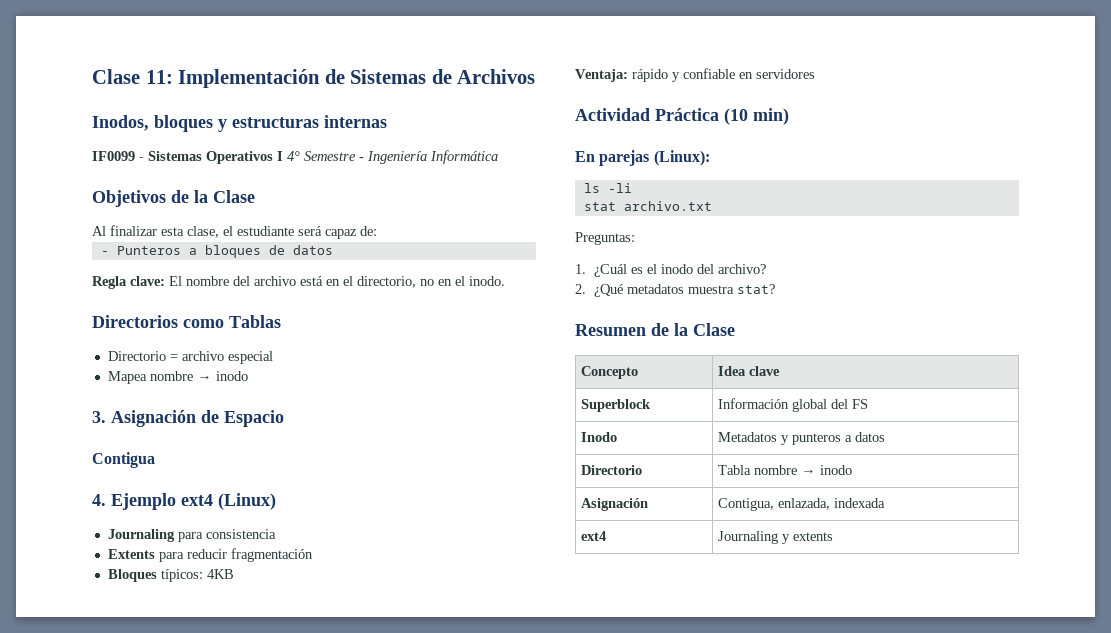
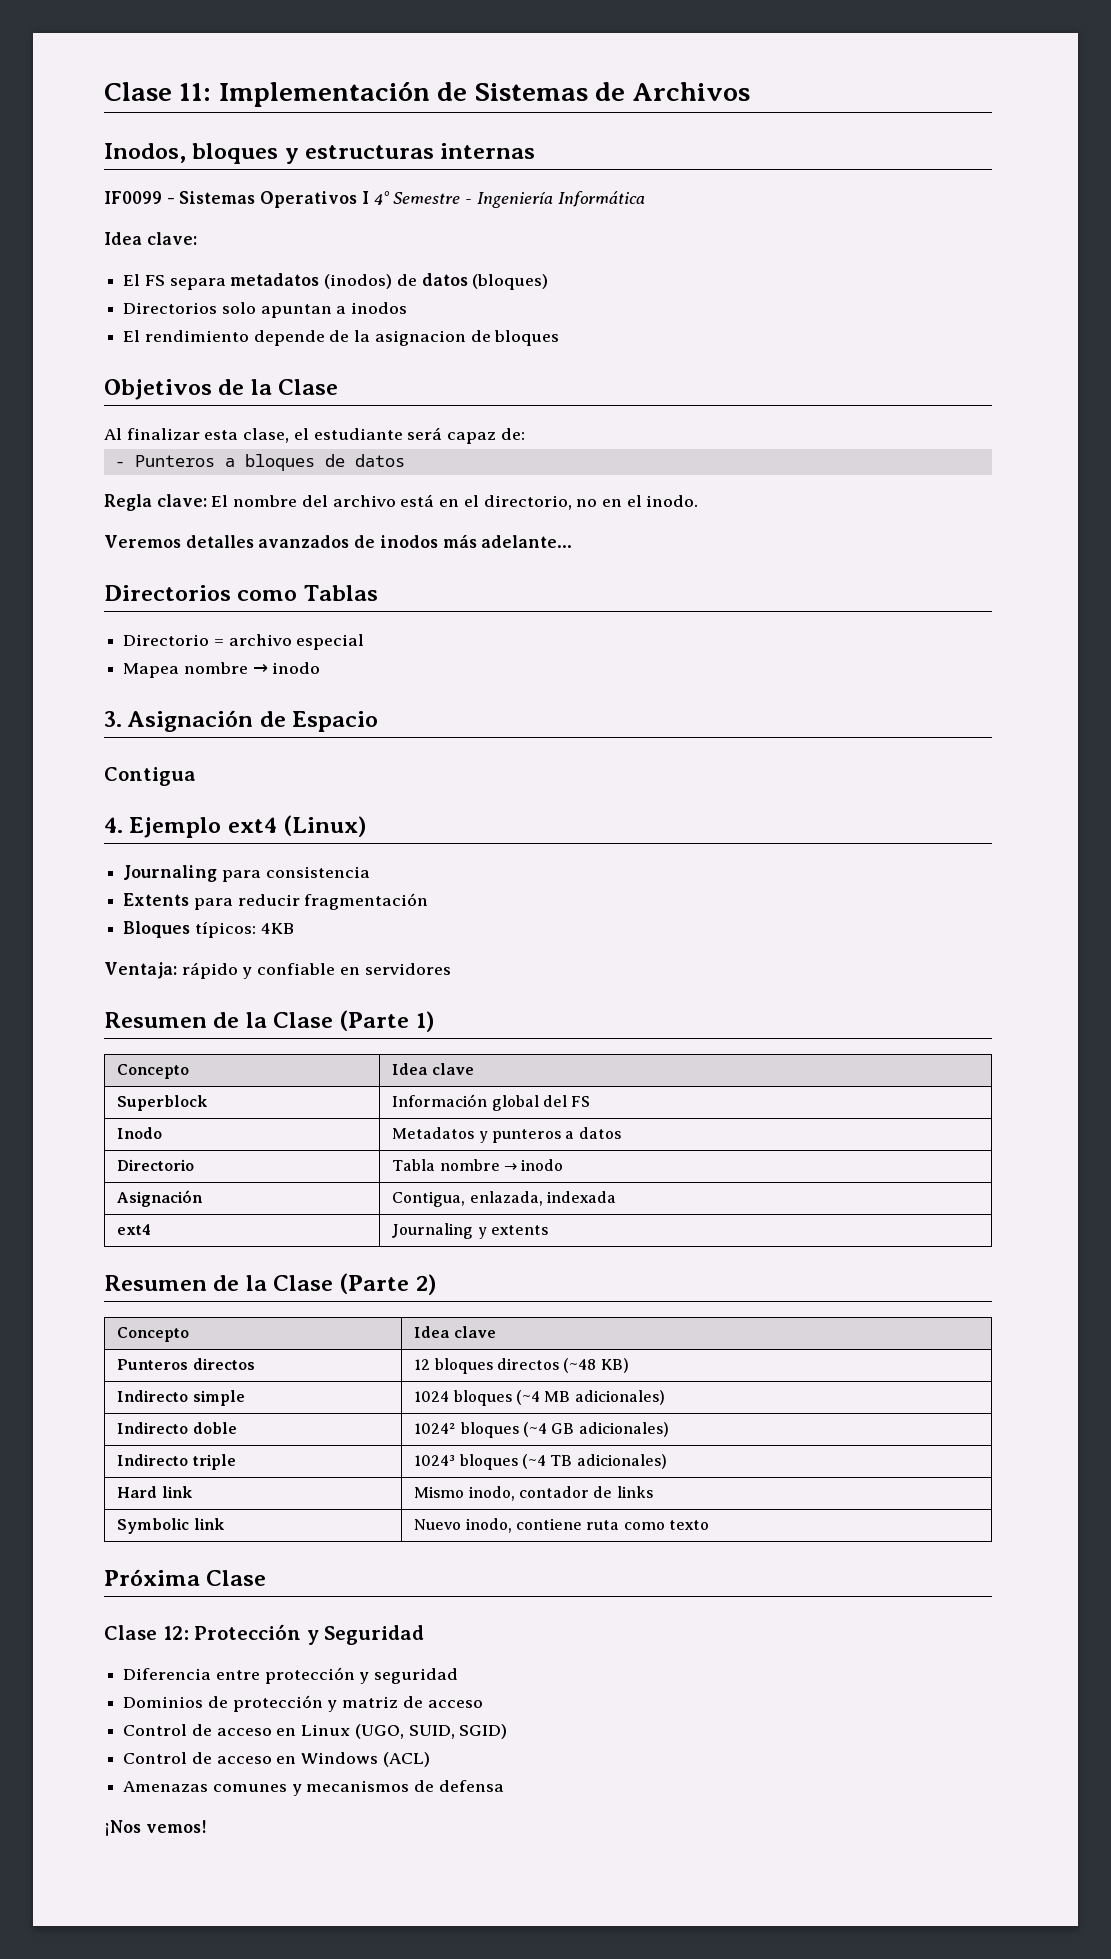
+ Idea clave:
+ El FS separa metadatos (inodos) de datos (bloques)
+ Directorios solo apuntan a inodos
+ El rendimiento depende de la asignacion de bloques
+ Veremos detalles avanzados de inodos más adelante...
- Actividad Práctica (10 min)
- En parejas (Linux):
- ls -li
- stat archivo.txt
- Preguntas:
- 1. ¿Cuál es el inodo del archivo?
- 2. ¿Qué metadatos muestra stat?
- Resumen de la Clase
+ Resumen de la Clase (Parte 1)
+ Resumen de la Clase (Parte 2)
+ Concepto | Idea clave
+ Punteros directos | 12 bloques directos (~48 KB)
+ Indirecto simple | 1024 bloques (~4 MB adicionales)
+ Indirecto doble | 1024² bloques (~4 GB adicionales)
+ Indirecto triple | 1024³ bloques (~4 TB adicionales)
+ Hard link | Mismo inodo, contador de links
+ Symbolic link | Nuevo inodo, contiene ruta como texto
+ Próxima Clase
+ Clase 12: Protección y Seguridad
+ Diferencia entre protección y seguridad
+ Dominios de protección y matriz de acceso
+ Control de acceso en Linux (UGO, SUID, SGID)
+ Control de acceso en Windows (ACL)
+ Amenazas comunes y mecanismos de defensa
+ ¡Nos vemos!

